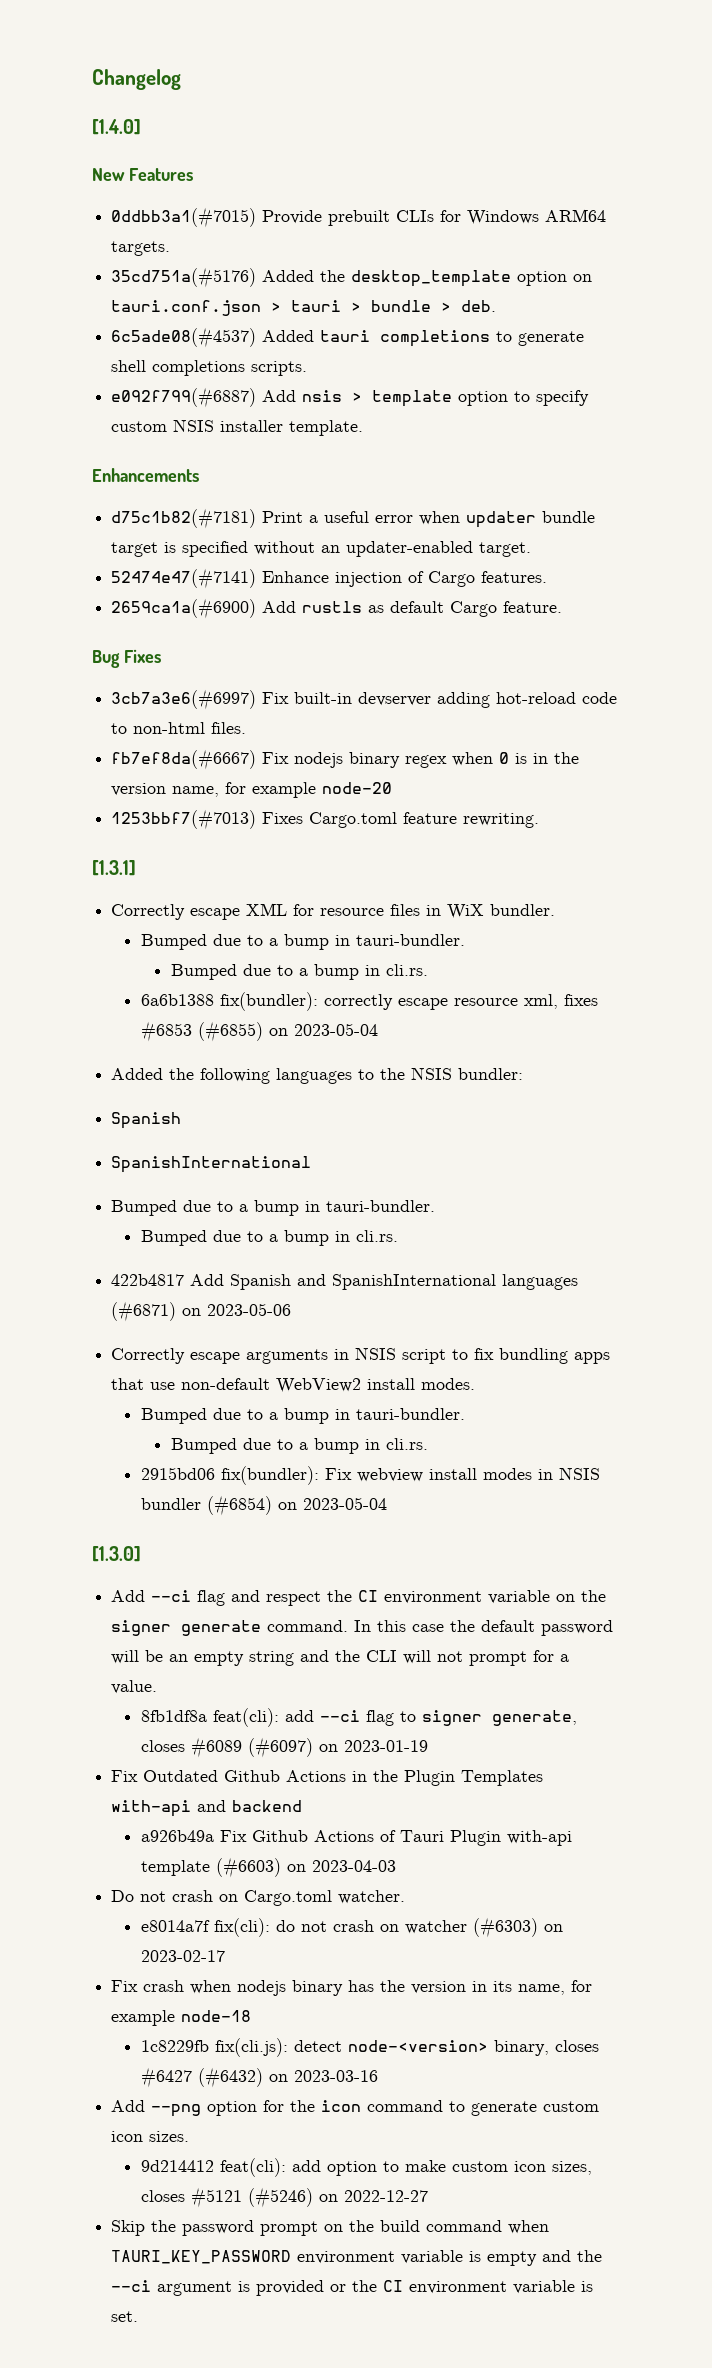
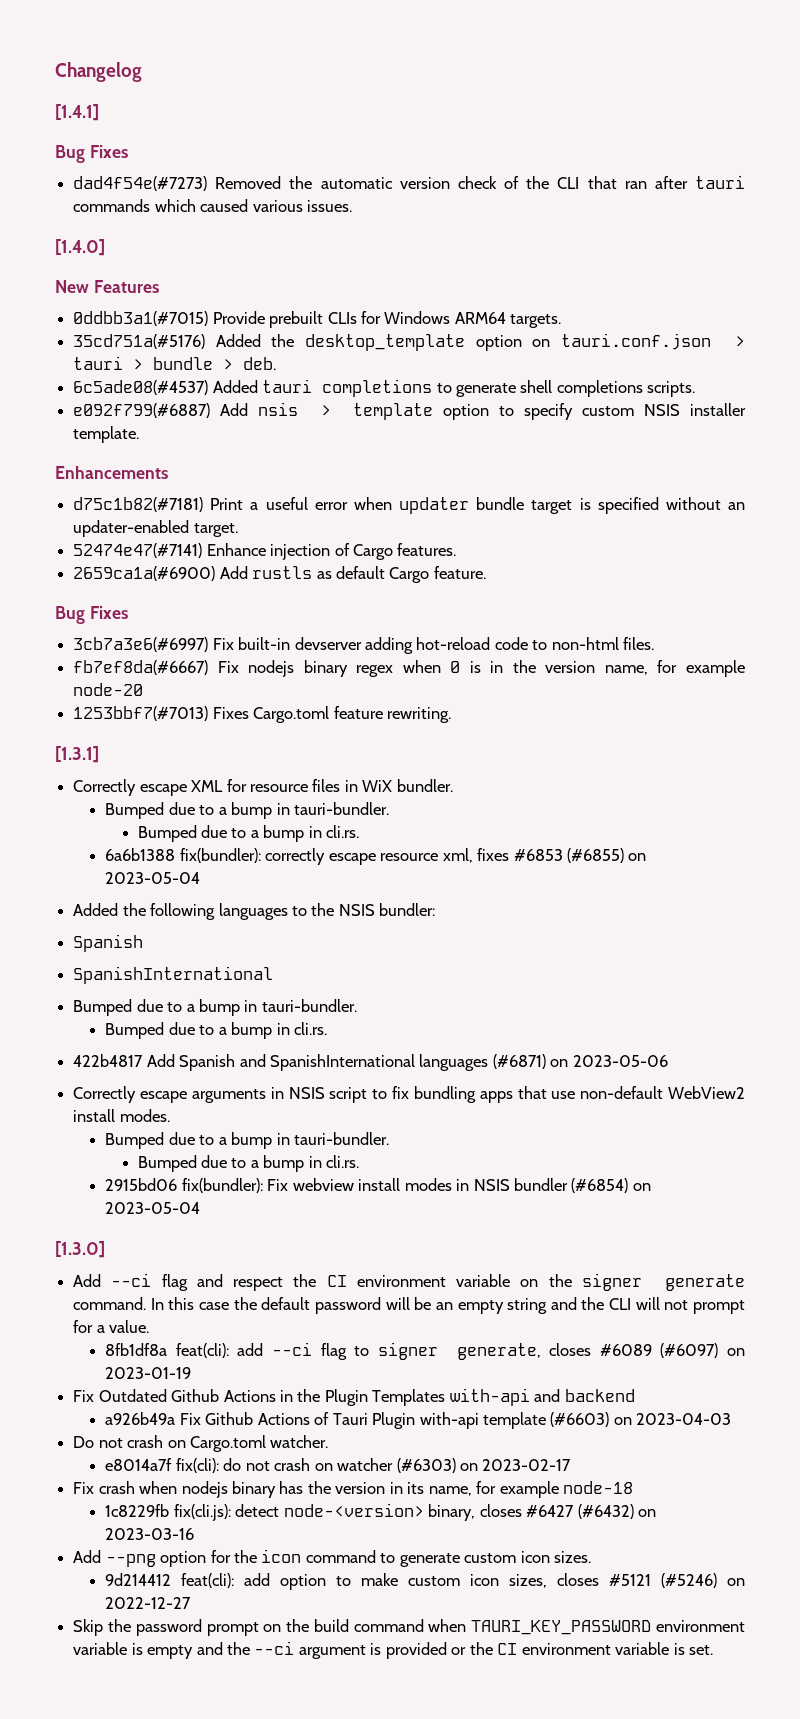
+ [1.4.1]
+ Bug Fixes
+ dad4f54e(#7273) Removed the automatic version check of the CLI that ran after tauri commands which caused various issues.

